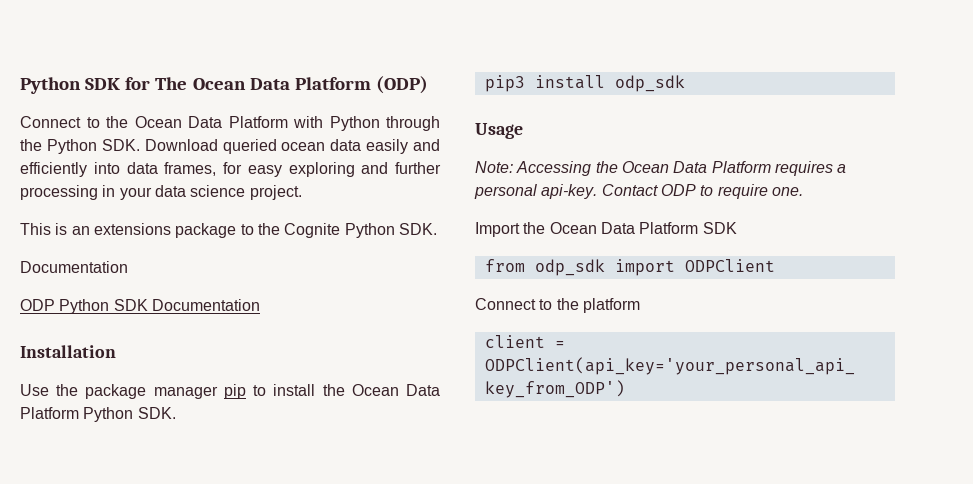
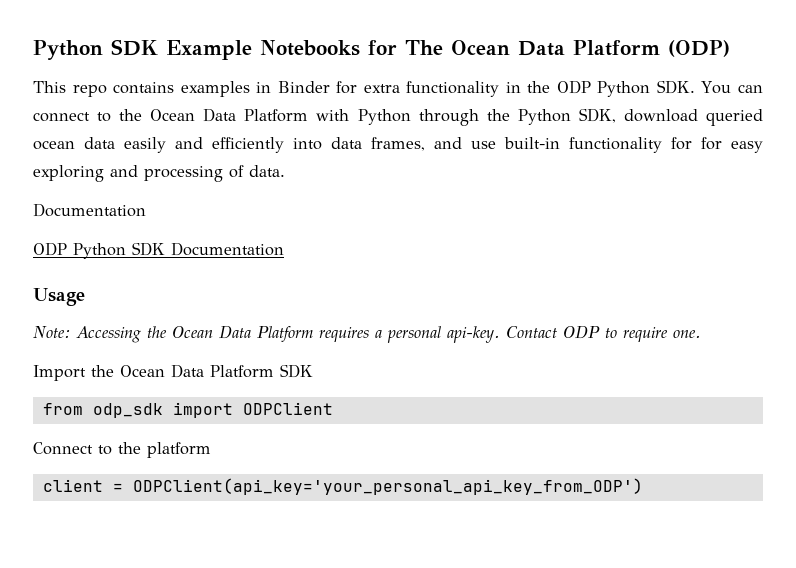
- Python SDK for The Ocean Data Platform (ODP)
+ Python SDK Example Notebooks for The Ocean Data Platform (ODP)
- Connect to the Ocean Data Platform with Python through the Python SDK. Download queried ocean data easily and efficiently into data frames, for easy exploring and further processing in your data science project.
- This is an extensions package to the Cognite Python SDK.
+ This repo contains examples in Binder for extra functionality in the ODP Python SDK. You can connect to the Ocean Data Platform with Python through the Python SDK, download queried ocean data easily and efficiently into data frames, and use built-in functionality for for easy exploring and processing of data.
- Installation
- Use the package manager pip to install the Ocean Data Platform Python SDK.
- pip3 install odp_sdk

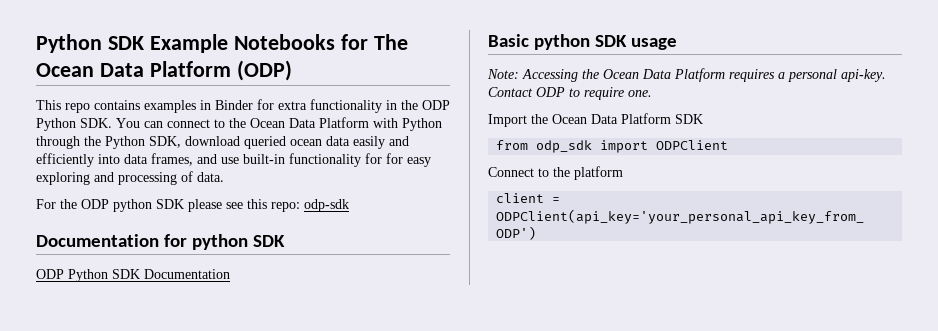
  This repo contains examples in Binder for extra functionality in the ODP Python SDK. You can connect to the Ocean Data Platform with Python through the Python SDK, download queried ocean data easily and efficiently into data frames, and use built-in functionality for for easy exploring and processing of data.
- Documentation
+ For the ODP python SDK please see this repo: odp-sdk
+ Documentation for python SDK
- Usage
+ Basic python SDK usage

